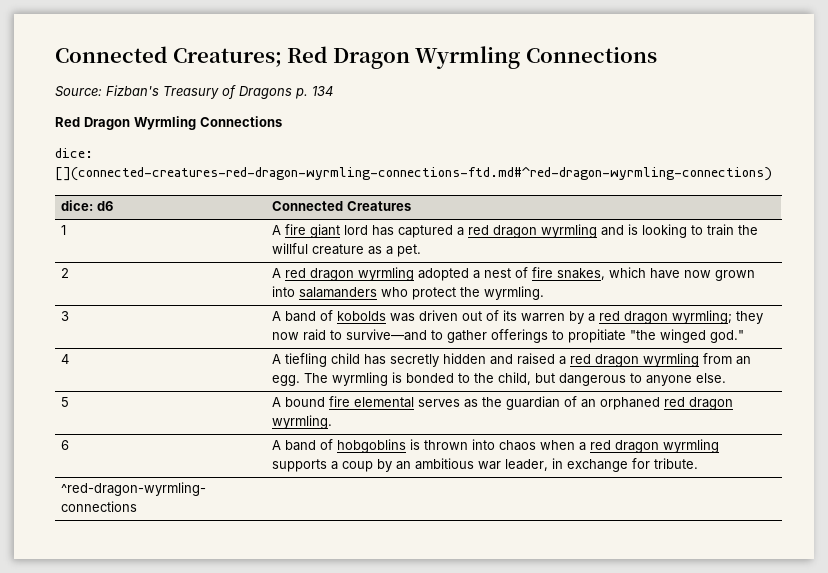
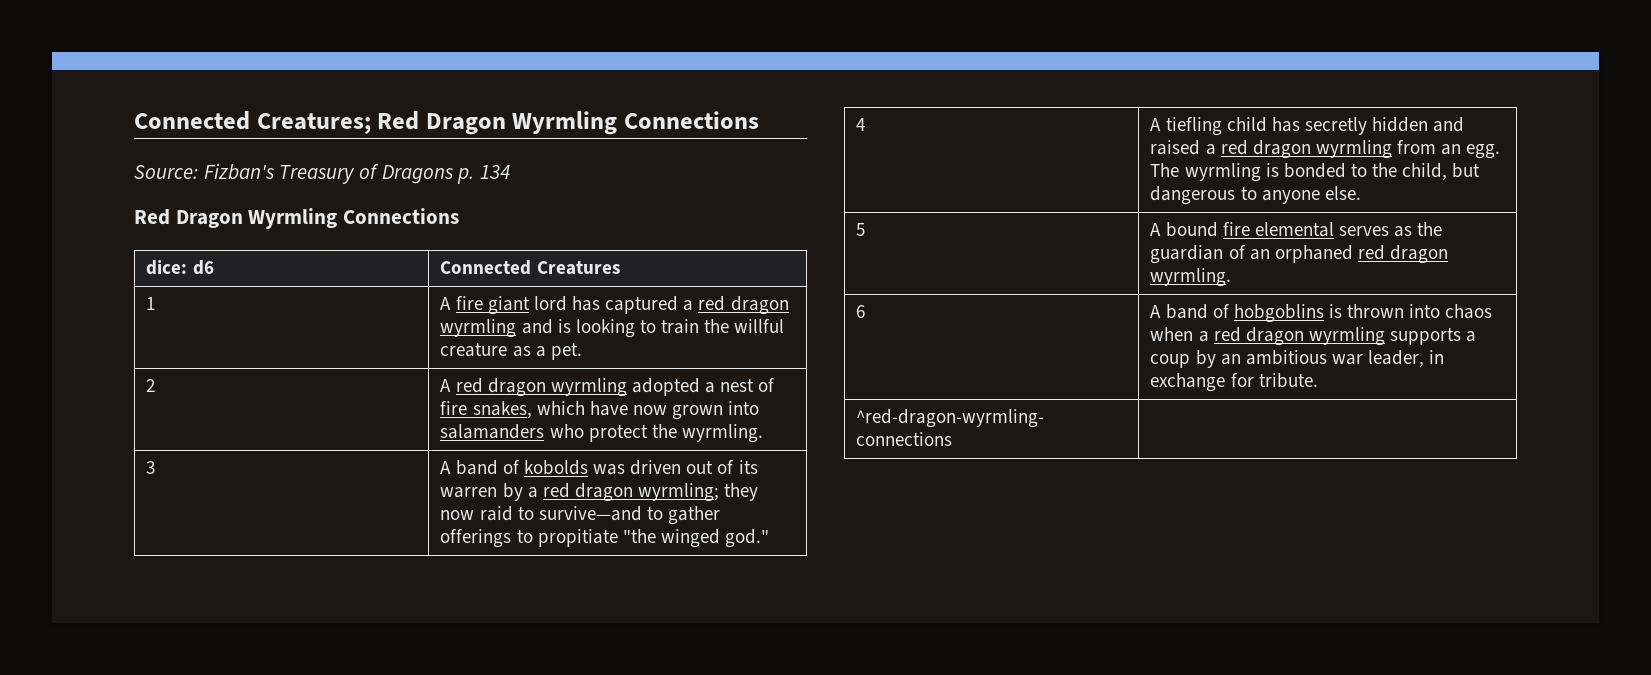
- dice: [](connected-creatures-red-dragon-wyrmling-connections-ftd.md#^red-dragon-wyrmling-connections)

